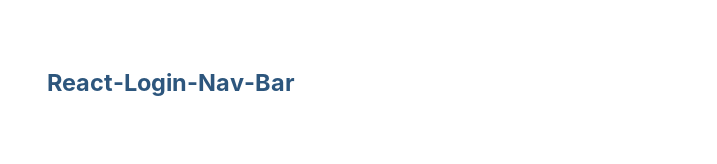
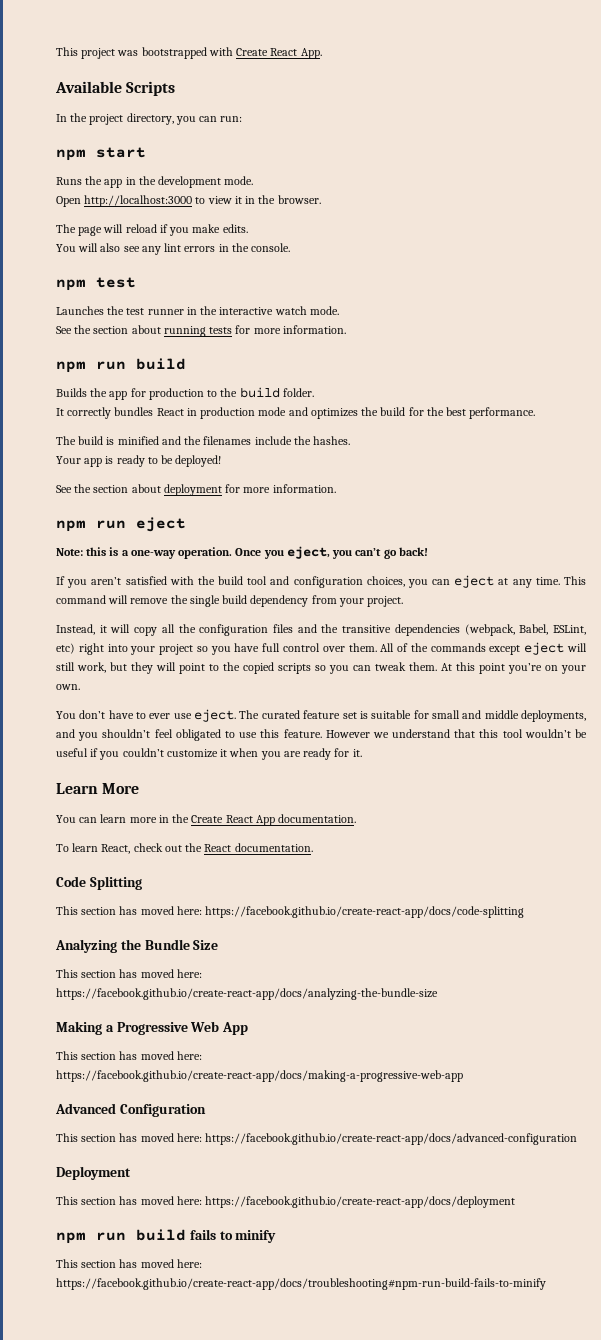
- React-Login-Nav-Bar
+ This project was bootstrapped with Create React App.
+ Available Scripts
+ In the project directory, you can run:
+ npm start
+ Runs the app in the development mode.
+ Open http://localhost:3000 to view it in the browser.
+ The page will reload if you make edits.
+ You will also see any lint errors in the console.
+ npm test
+ Launches the test runner in the interactive watch mode.
+ See the section about running tests for more information.
+ npm run build
+ Builds the app for production to the build folder.
+ It correctly bundles React in production mode and optimizes the build for the best performance.
+ The build is minified and the filenames include the hashes.
+ Your app is ready to be deployed!
+ See the section about deployment for more information.
+ npm run eject
+ Note: this is a one-way operation. Once you eject, you can’t go back!
+ If you aren’t satisfied with the build tool and configuration choices, you can eject at any time. This command will remove the single build dependency from your project.
+ Instead, it will copy all the configuration files and the transitive dependencies (webpack, Babel, ESLint, etc) right into your project so you have full control over them. All of the commands except eject will still work, but they will point to the copied scripts so you can tweak them. At this point you’re on your own.
+ You don’t have to ever use eject. The curated feature set is suitable for small and middle deployments, and you shouldn’t feel obligated to use this feature. However we understand that this tool wouldn’t be useful if you couldn’t customize it when you are ready for it.
+ Learn More
+ You can learn more in the Create React App documentation.
+ To learn React, check out the React documentation.
+ Code Splitting
+ This section has moved here: https://facebook.github.io/create-react-app/docs/code-splitting
+ Analyzing the Bundle Size
+ This section has moved here: https://facebook.github.io/create-react-app/docs/analyzing-the-bundle-size
+ Making a Progressive Web App
+ This section has moved here: https://facebook.github.io/create-react-app/docs/making-a-progressive-web-app
+ Advanced Configuration
+ This section has moved here: https://facebook.github.io/create-react-app/docs/advanced-configuration
+ Deployment
+ This section has moved here: https://facebook.github.io/create-react-app/docs/deployment
+ npm run build fails to minify
+ This section has moved here: https://facebook.github.io/create-react-app/docs/troubleshooting#npm-run-build-fails-to-minify

